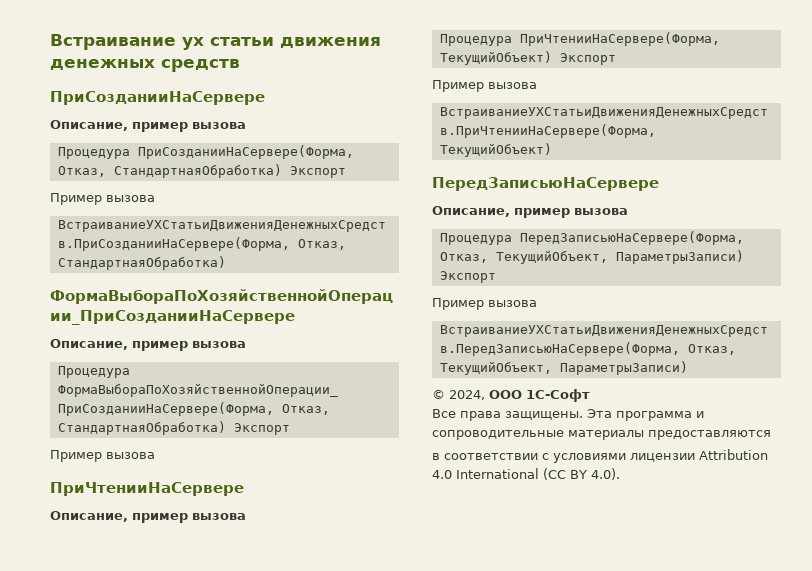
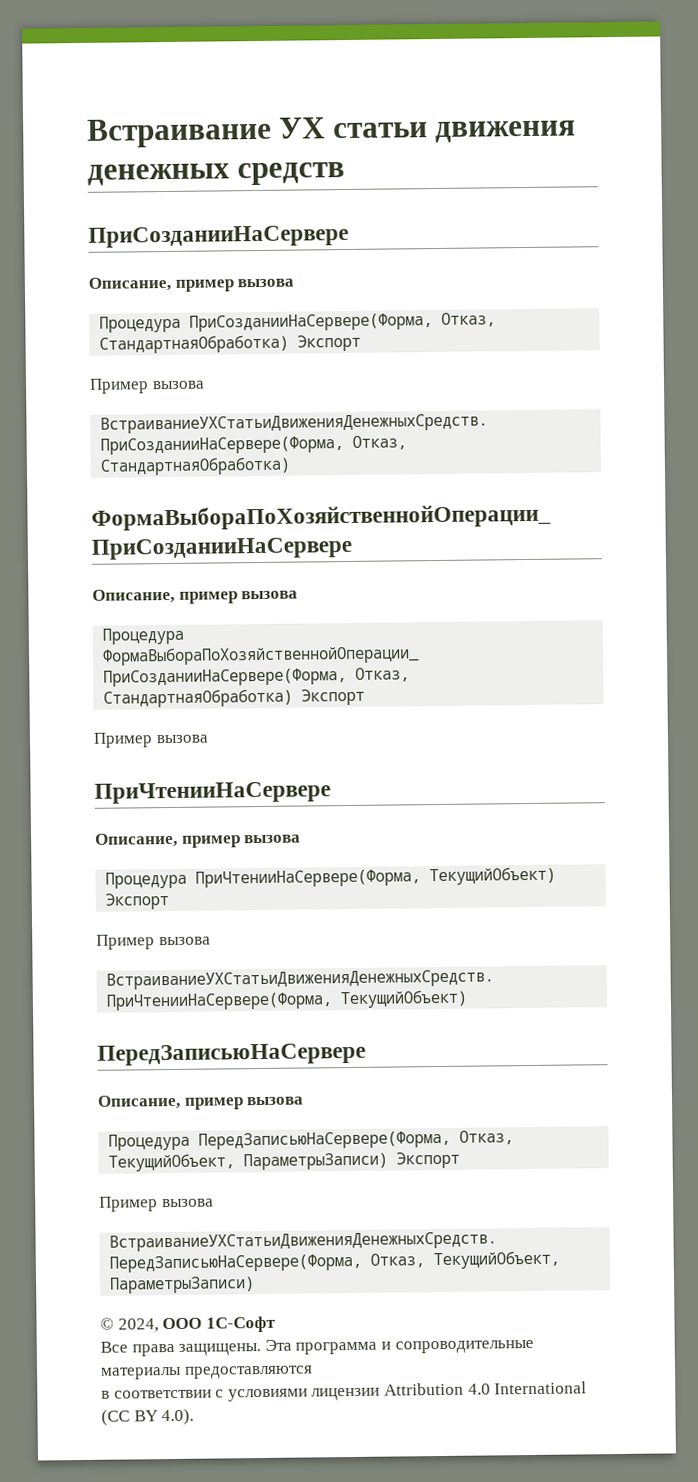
- Встраивание ух статьи движения денежных средств
+ Встраивание УХ статьи движения денежных средств

